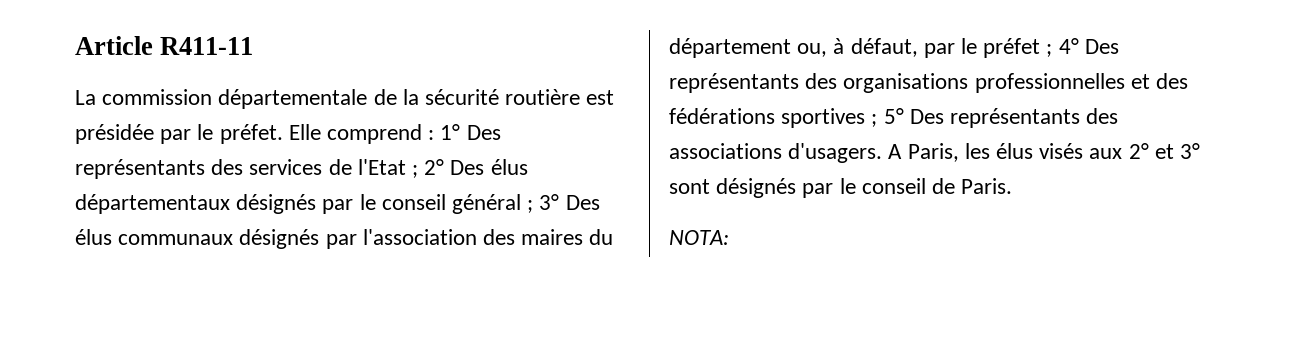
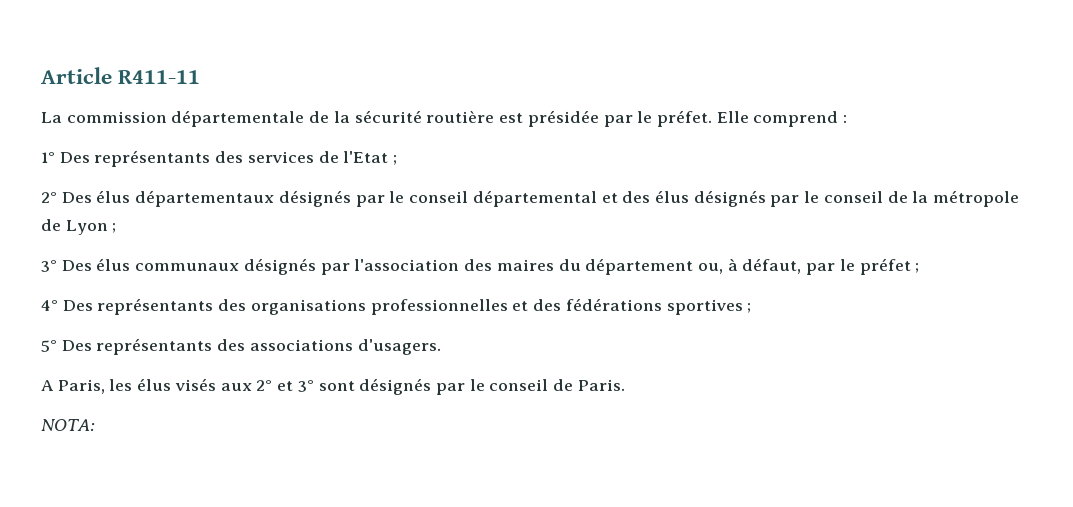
- Elle comprend : 1° Des représentants des services de l'Etat ; 2° Des élus départementaux désignés par le conseil général ; 3° Des élus communaux désignés par l'association des maires du département ou, à défaut, par le préfet ; 4° Des représentants des organisations professionnelles et des fédérations sportives ; 5° Des représentants des associations d'usagers. A Paris, les élus visés aux 2° et 3° sont désignés par le conseil de Paris.
+ Elle comprend :
+ 1° Des représentants des services de l'Etat ;
+ 2° Des élus départementaux désignés par le conseil départemental et des élus désignés par le conseil de la métropole de Lyon ;
+ 3° Des élus communaux désignés par l'association des maires du département ou, à défaut, par le préfet ;
+ 4° Des représentants des organisations professionnelles et des fédérations sportives ;
+ 5° Des représentants des associations d'usagers.
+ A Paris, les élus visés aux 2° et 3° sont désignés par le conseil de Paris.

